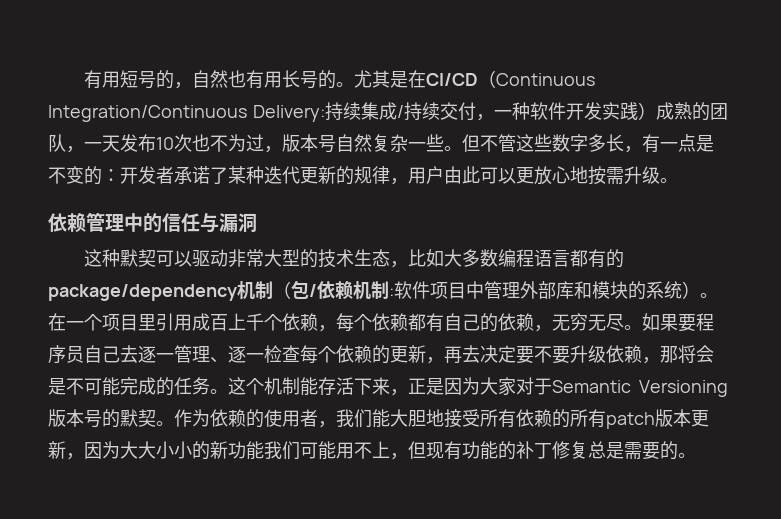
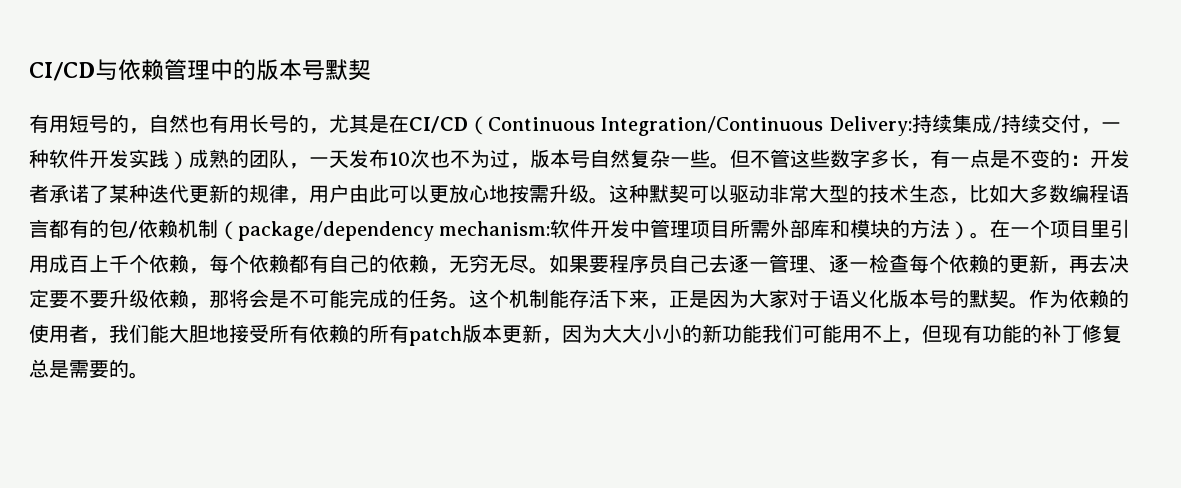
+ CI/CD与依赖管理中的版本号默契
- 有用短号的，自然也有用长号的。尤其是在CI/CD（Continuous Integration/Continuous Delivery:持续集成/持续交付，一种软件开发实践）成熟的团队，一天发布10次也不为过，版本号自然复杂一些。
+ 有用短号的，自然也有用长号的，尤其是在CI/CD（Continuous Integration/Continuous Delivery:持续集成/持续交付，一种软件开发实践）成熟的团队，一天发布10次也不为过，版本号自然复杂一些。
- 但不管这些数字多长，有一点是不变的：开发者承诺了某种迭代更新的规律，用户由此可以更放心地按需升级。
- 依赖管理中的信任与漏洞
- 这种默契可以驱动非常大型的技术生态，比如大多数编程语言都有的package/dependency机制（包/依赖机制:软件项目中管理外部库和模块的系统）。
+ 但不管这些数字多长，有一点是不变的：开发者承诺了某种迭代更新的规律，用户由此可以更放心地按需升级。这种默契可以驱动非常大型的技术生态，比如大多数编程语言都有的包/依赖机制（package/dependency mechanism:软件开发中管理项目所需外部库和模块的方法）。
- 这个机制能存活下来，正是因为大家对于Semantic Versioning版本号的默契。
+ 这个机制能存活下来，正是因为大家对于语义化版本号的默契。

